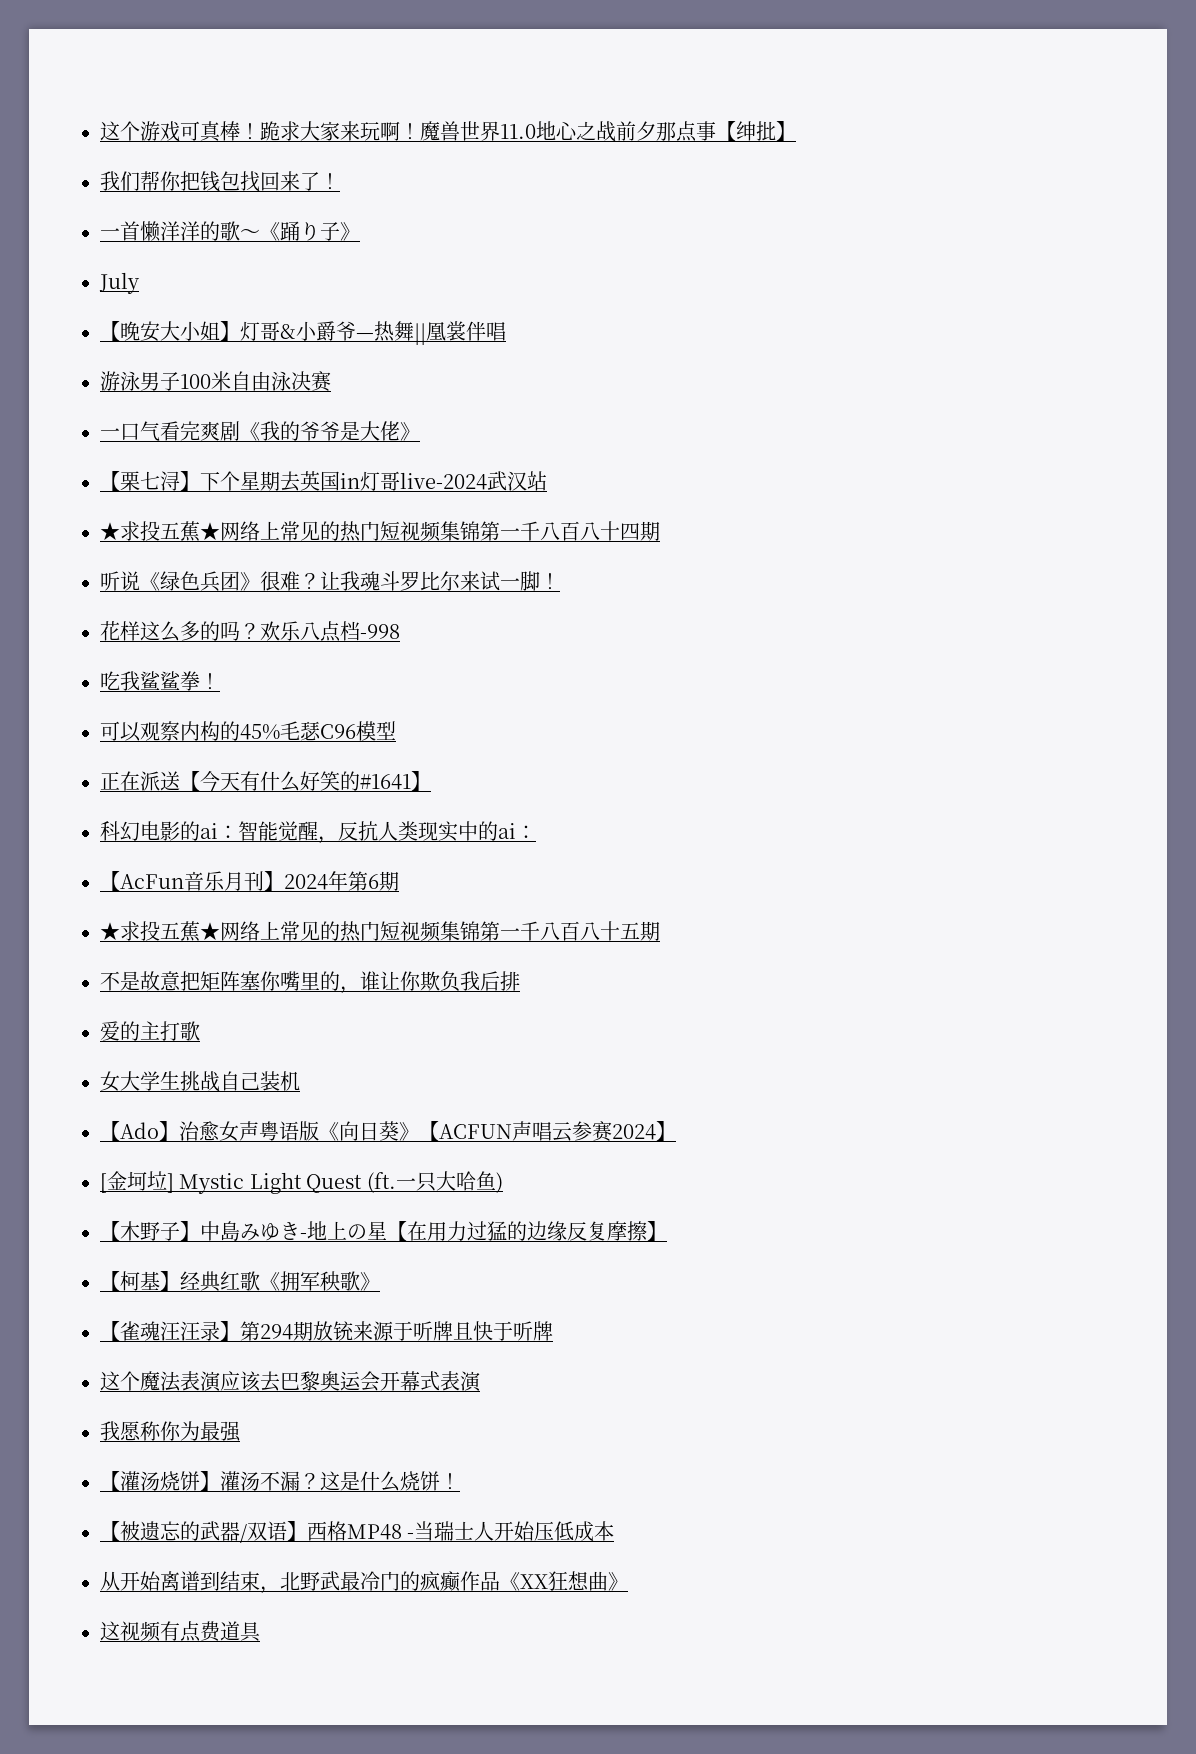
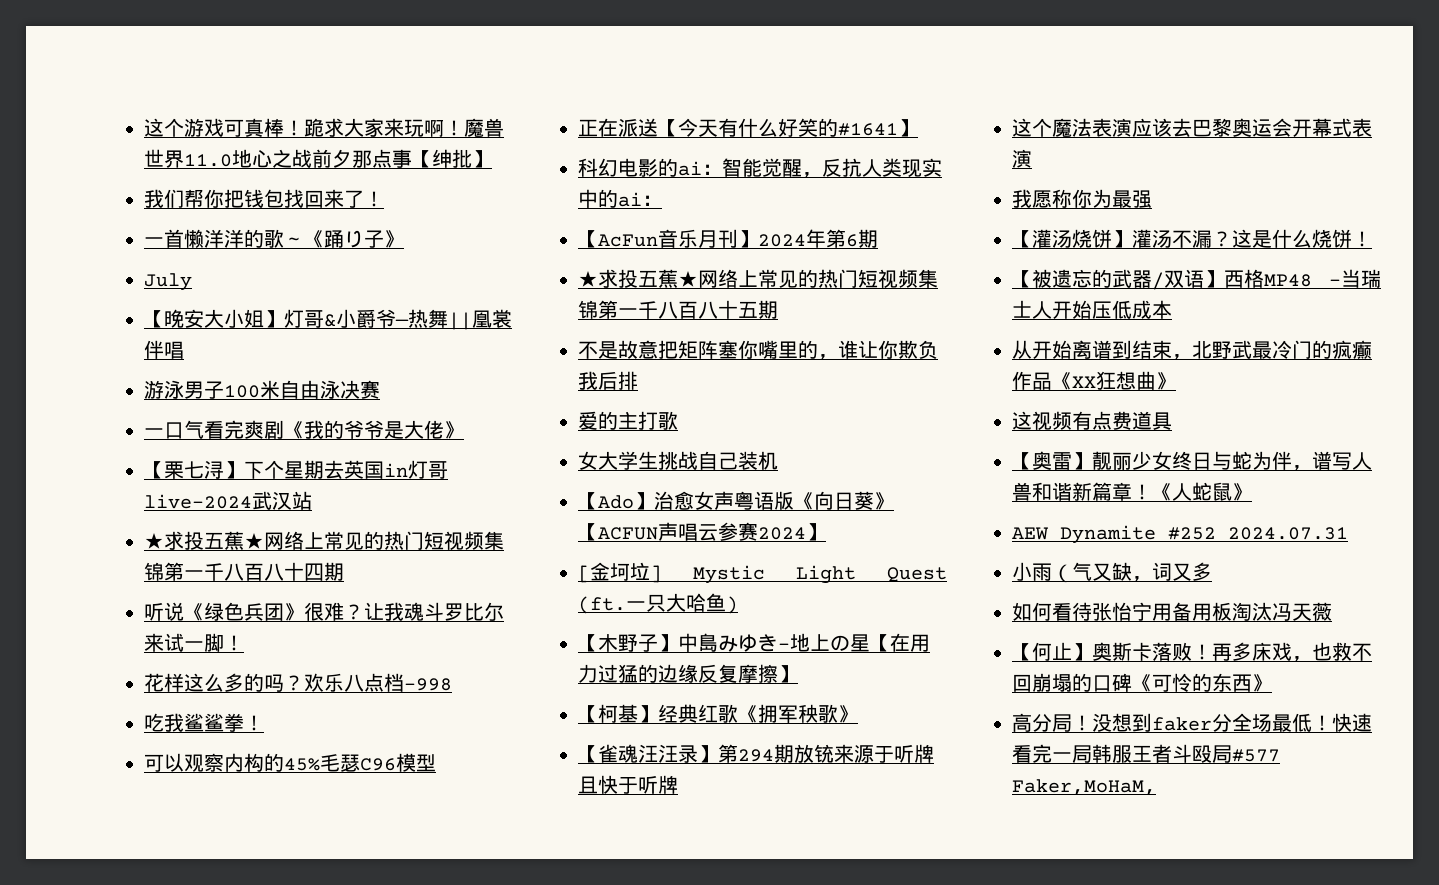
+ 【奥雷】靓丽少女终日与蛇为伴，谱写人兽和谐新篇章！《人蛇鼠》
+ AEW Dynamite #252 2024.07.31
+ 小雨（气又缺，词又多
+ 如何看待张怡宁用备用板淘汰冯天薇
+ 【何止】奥斯卡落败！再多床戏，也救不回崩塌的口碑《可怜的东西》
+ 高分局！没想到faker分全场最低！快速看完一局韩服王者斗殴局#577 Faker,MoHaM,

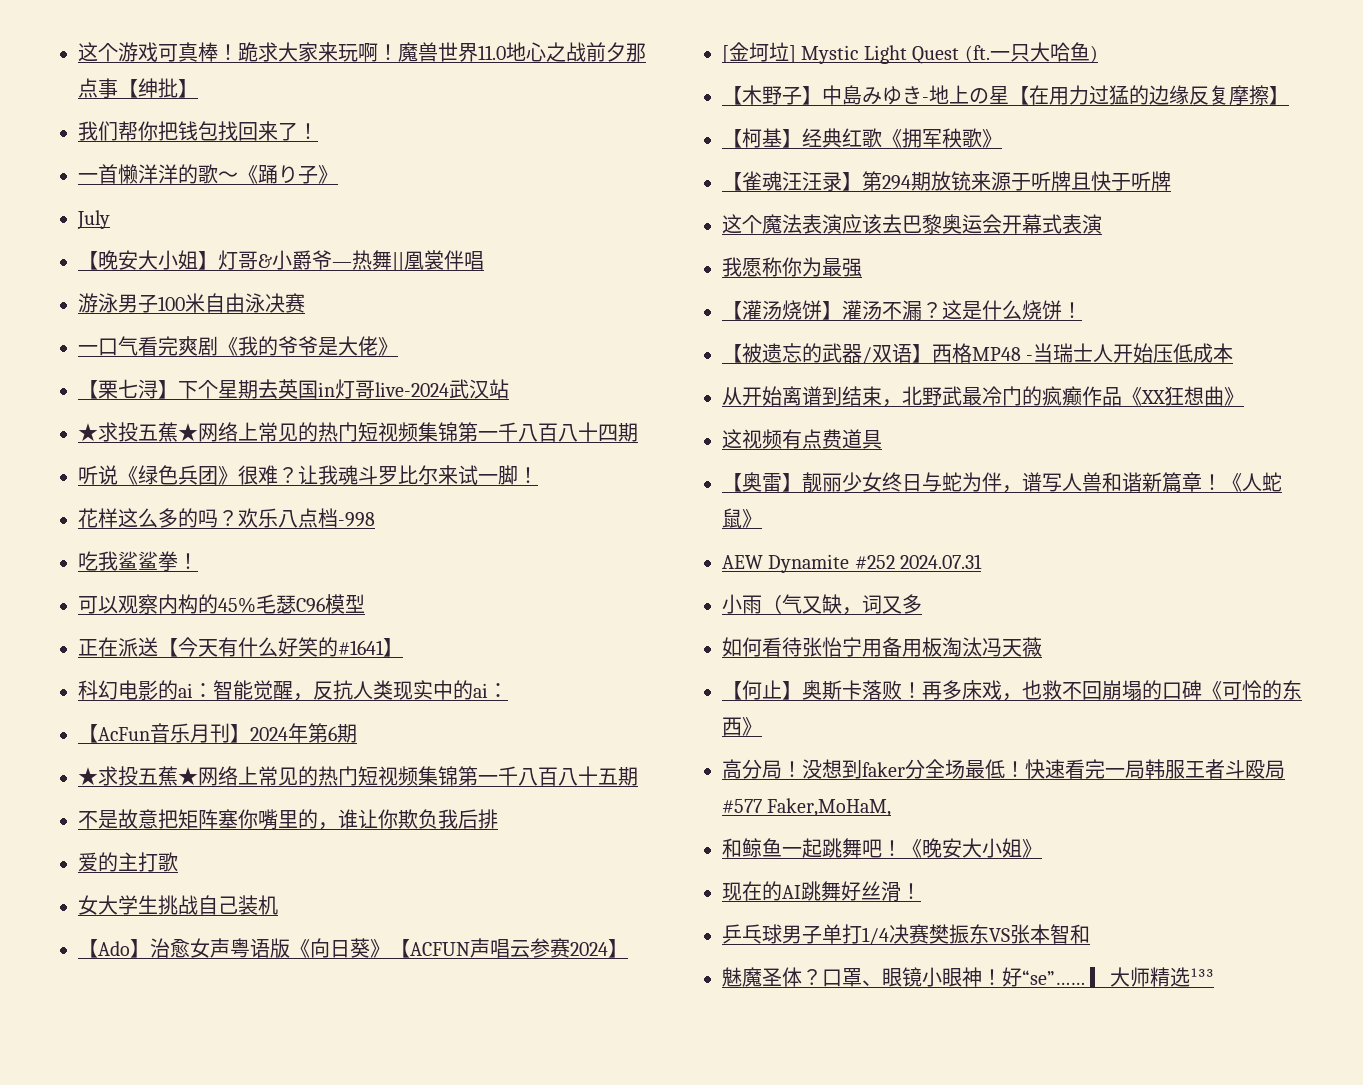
+ 和鲸鱼一起跳舞吧！《晚安大小姐》
+ 现在的AI跳舞好丝滑！
+ 乒乓球男子单打1/4决赛樊振东VS张本智和
+ 魅魔圣体？口罩、眼镜小眼神！好“se”…… ▎大师精选¹³³

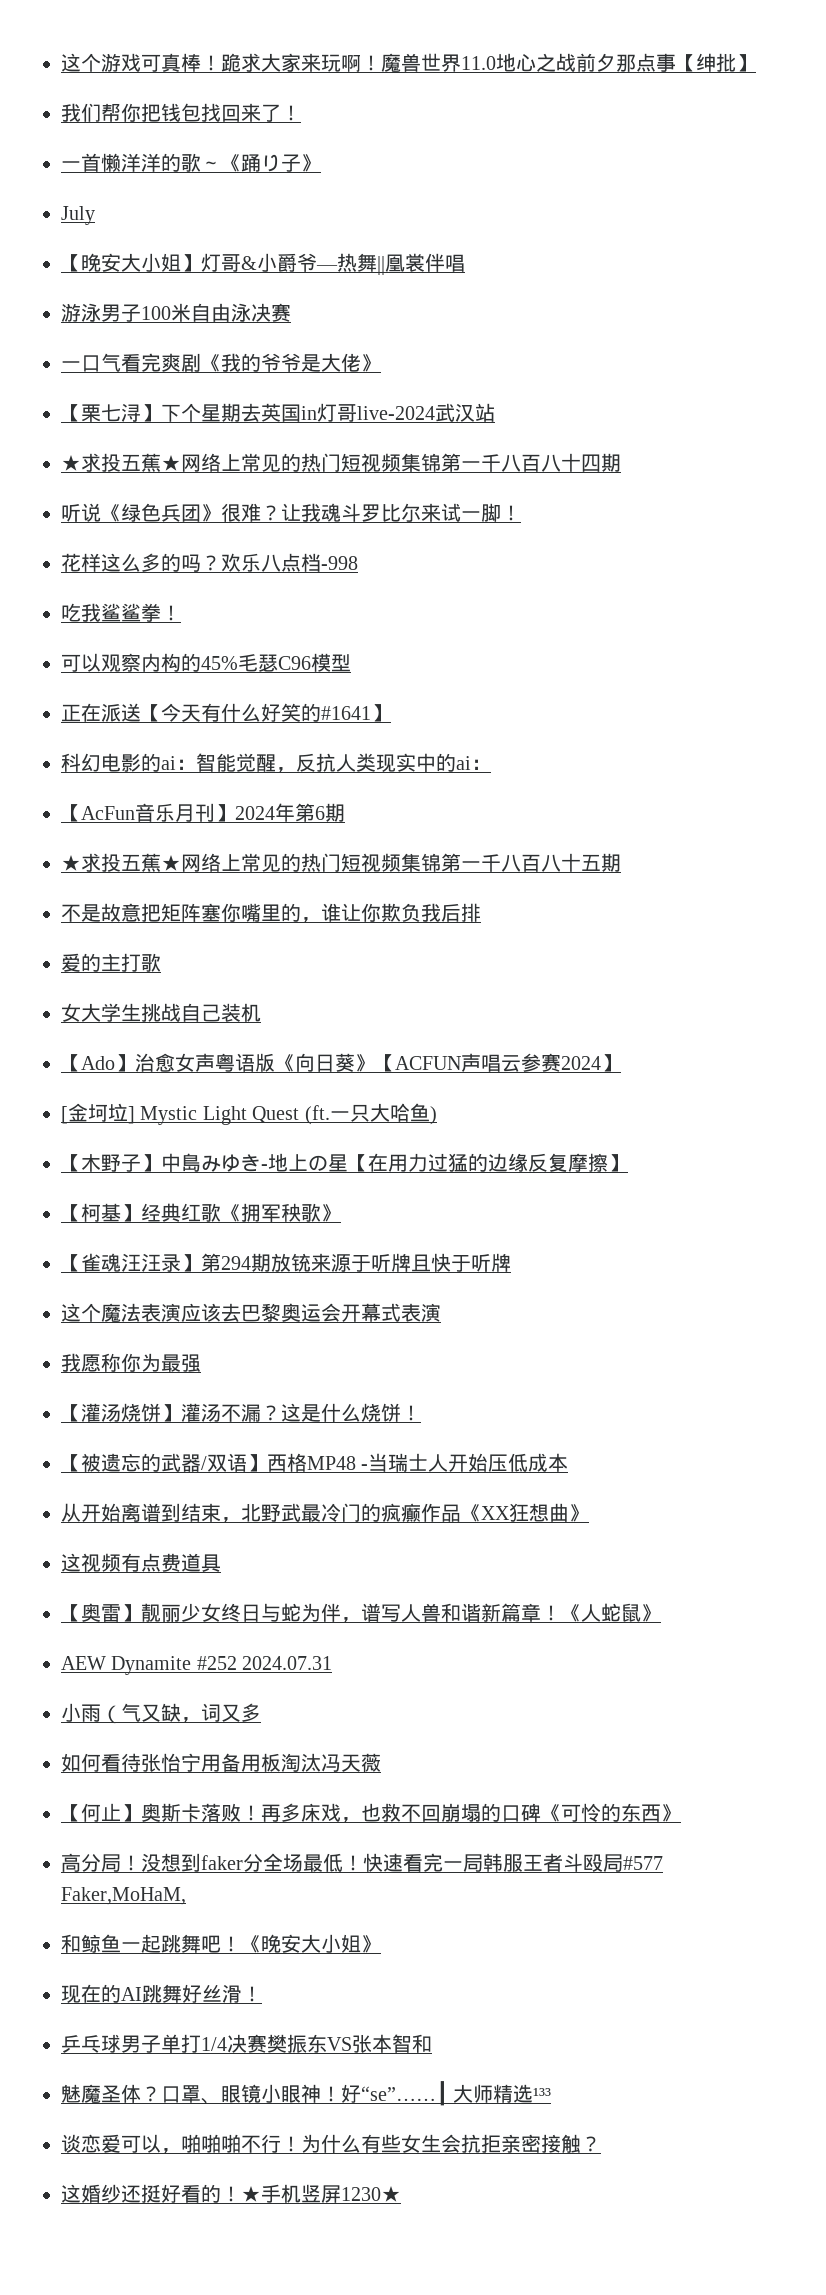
+ 谈恋爱可以，啪啪啪不行！为什么有些女生会抗拒亲密接触？
+ 这婚纱还挺好看的！★手机竖屏1230★

